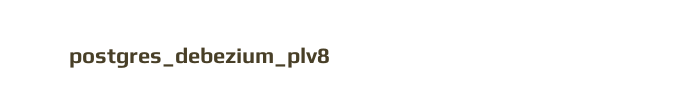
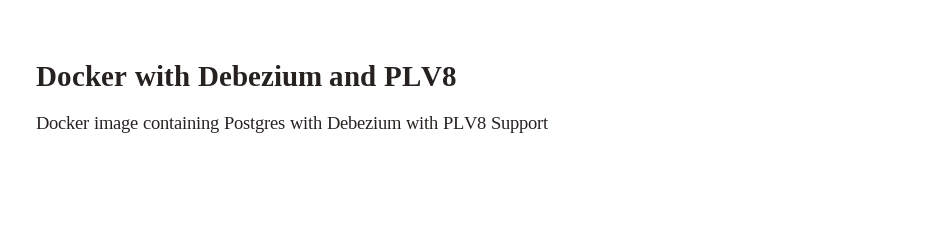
- postgres_debezium_plv8
+ Docker with Debezium and PLV8
+ Docker image containing Postgres with Debezium with PLV8 Support

